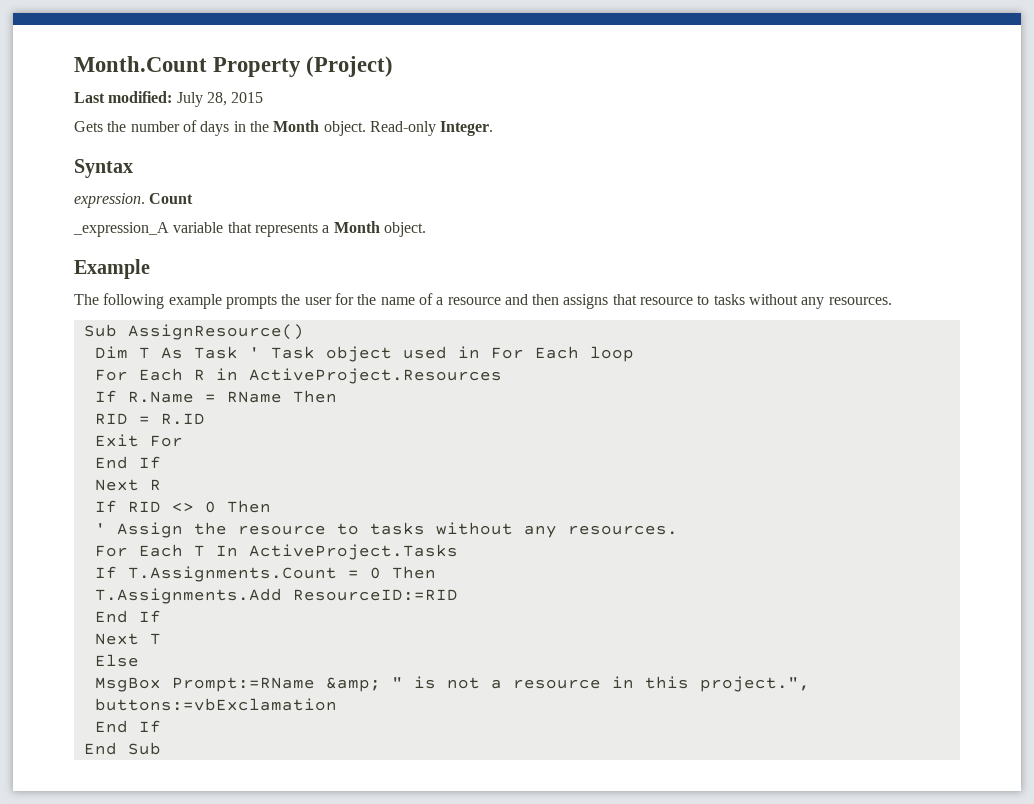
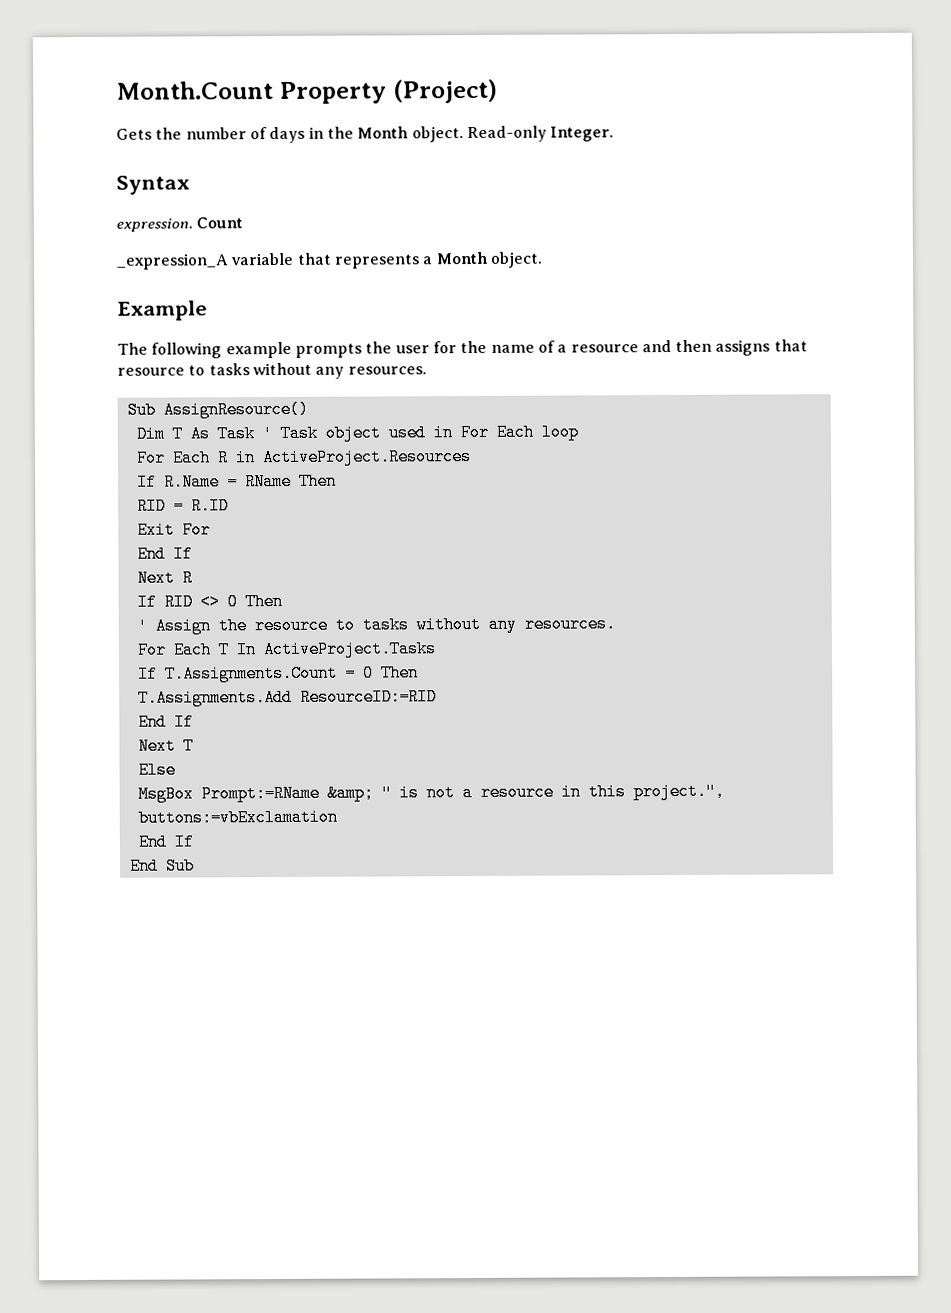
- Last modified: July 28, 2015

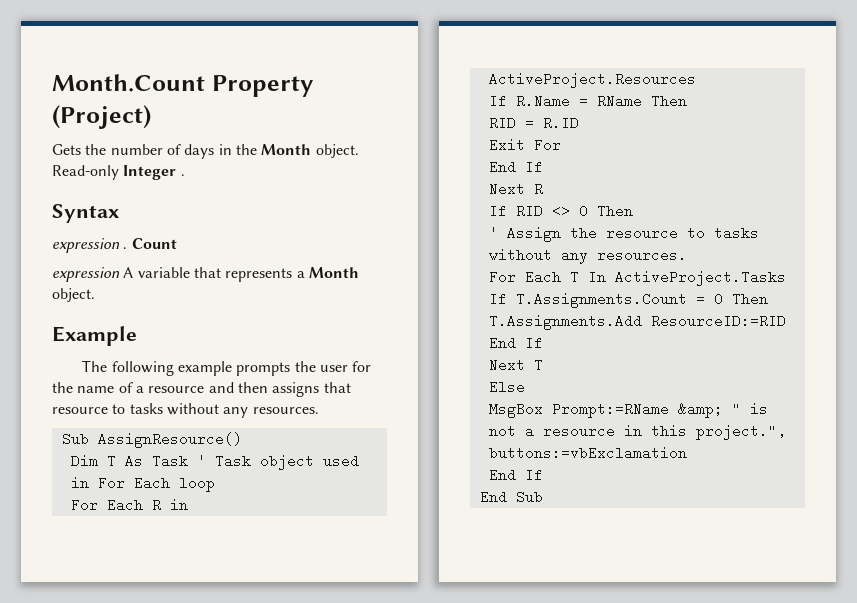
- Read-only Integer.
+ Read-only Integer .
- expression.
+ expression .
- _expression_A variable that represents a Month object.
+ expression A variable that represents a Month object.

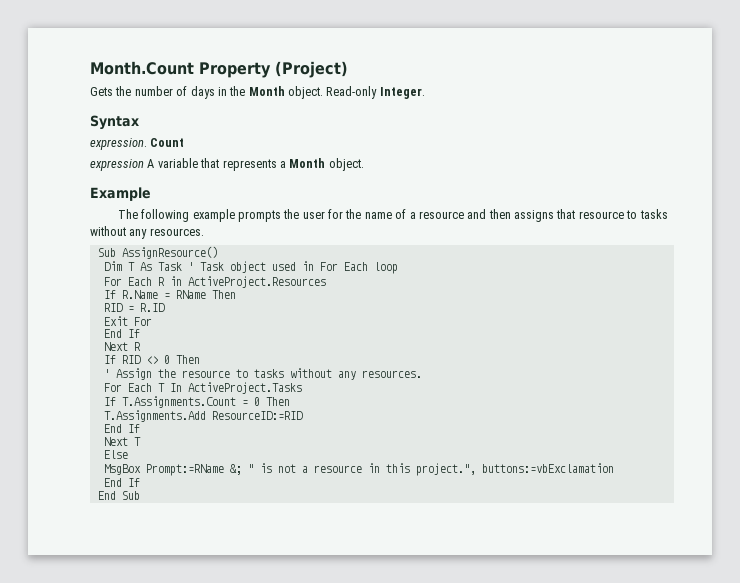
- Read-only Integer .
+ Read-only Integer.
- expression .
+ expression.
- MsgBox Prompt:=RName &amp; " is not a resource in this project.", buttons:=vbExclamation
+ MsgBox Prompt:=RName &; " is not a resource in this project.", buttons:=vbExclamation

